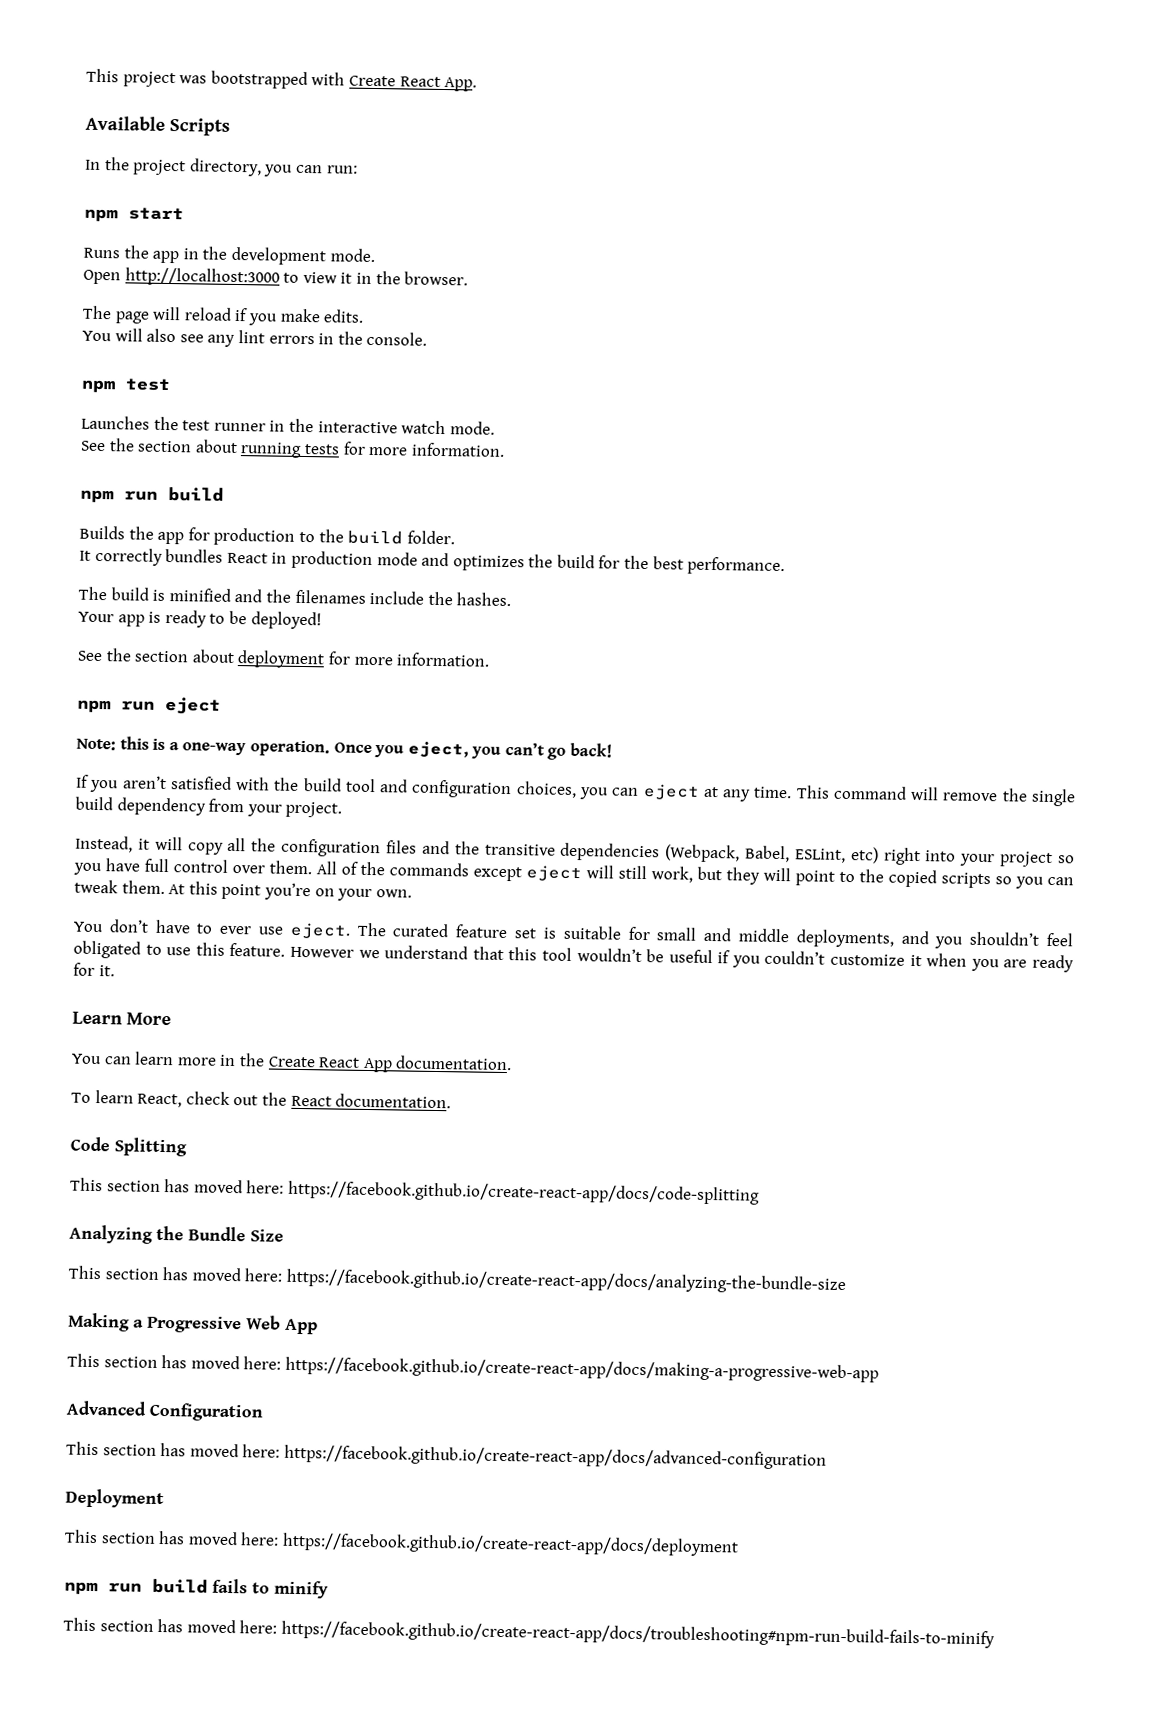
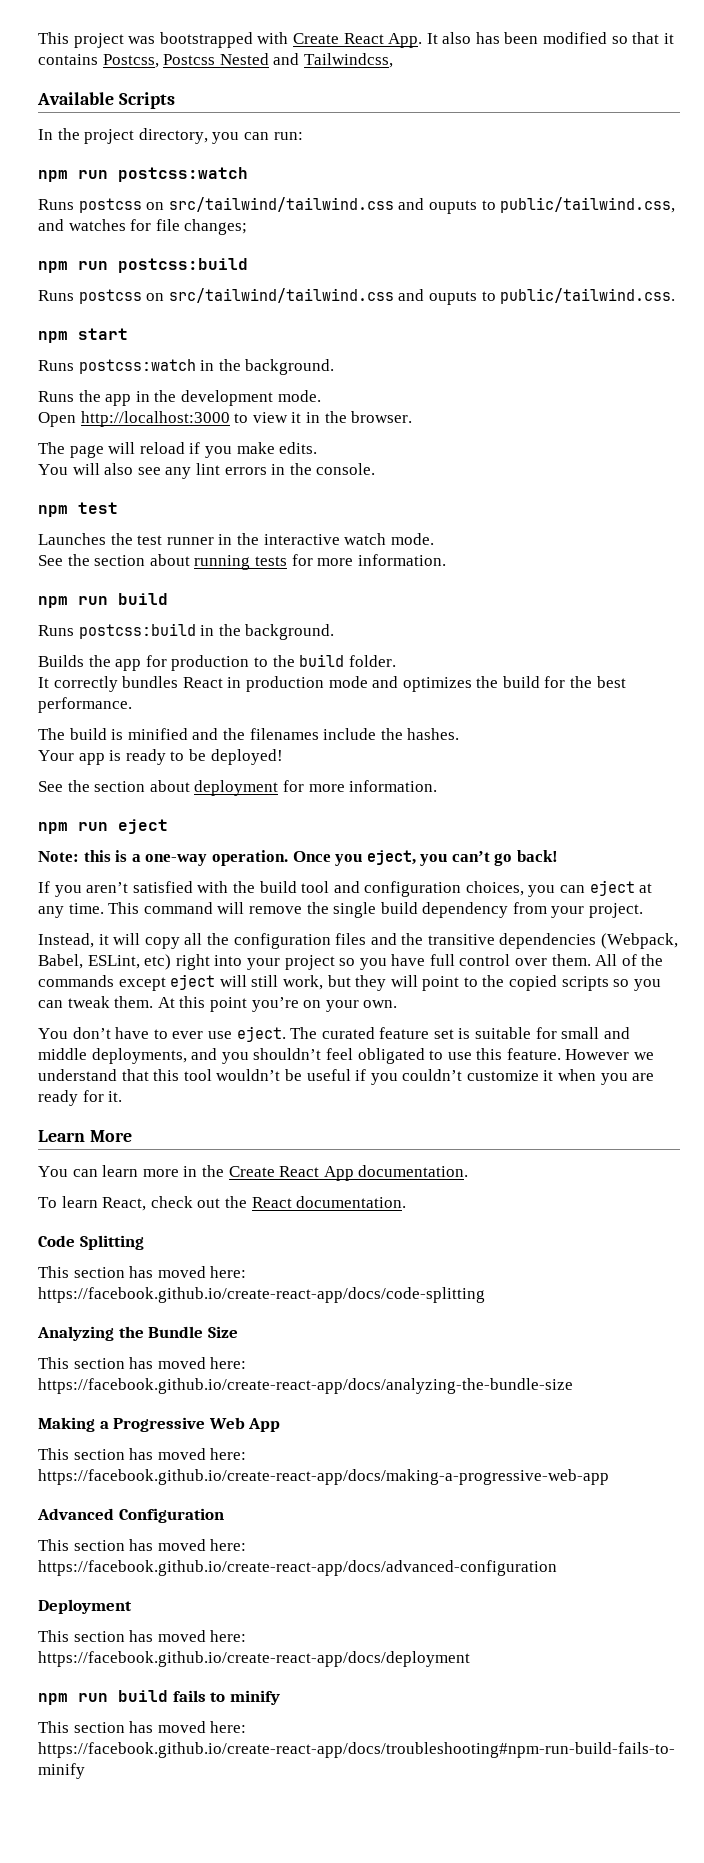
- This project was bootstrapped with Create React App.
+ This project was bootstrapped with Create React App. It also has been modified so that it contains Postcss, Postcss Nested and Tailwindcss,
+ npm run postcss:watch
+ Runs postcss on src/tailwind/tailwind.css and ouputs to public/tailwind.css, and watches for file changes;
+ npm run postcss:build
+ Runs postcss on src/tailwind/tailwind.css and ouputs to public/tailwind.css.
  npm start
+ Runs postcss:watch in the background.
+ Runs postcss:build in the background.

